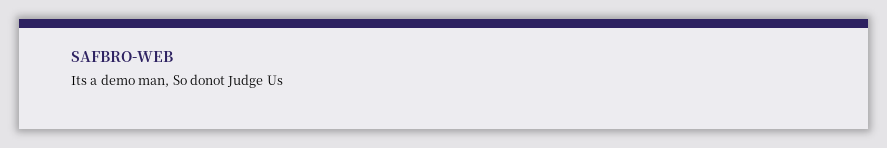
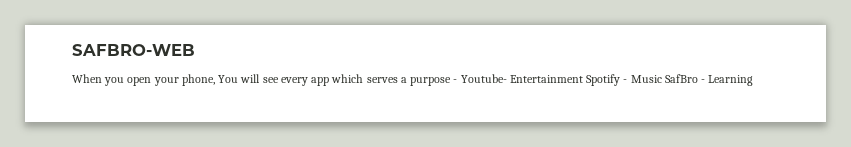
- Its a demo man, So donot Judge Us
+ When you open your phone, You will see every app which serves a purpose - Youtube- Entertainment Spotify - Music SafBro - Learning

